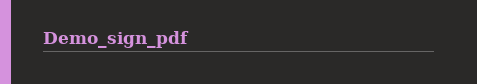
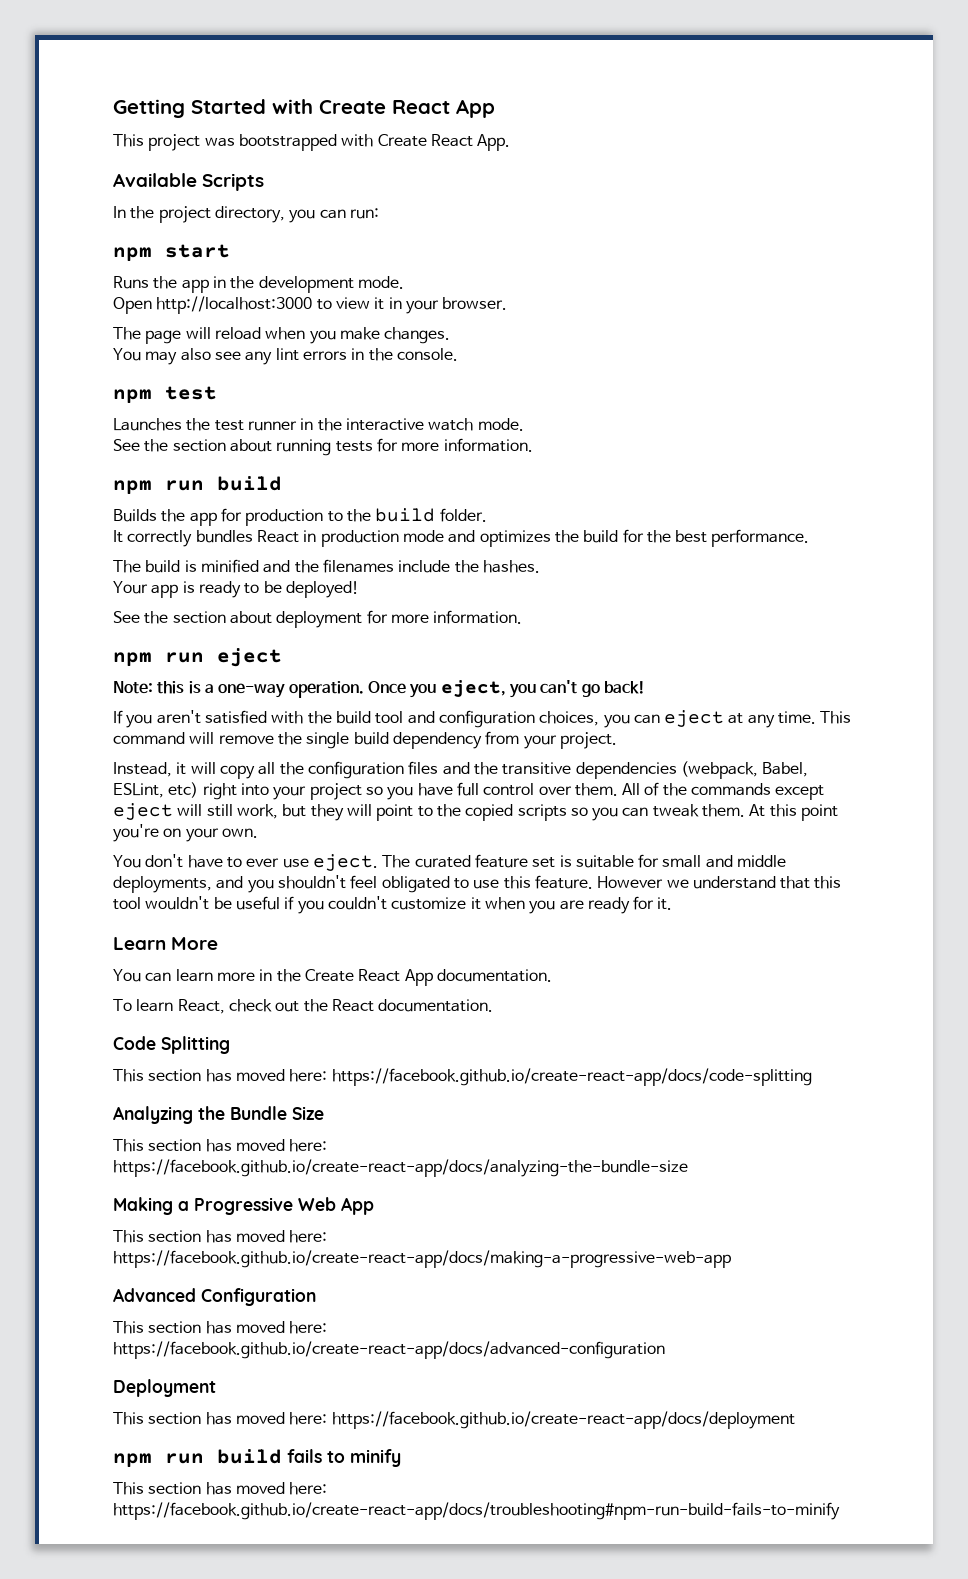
- Demo_sign_pdf
+ Getting Started with Create React App
+ This project was bootstrapped with Create React App.
+ Available Scripts
+ In the project directory, you can run:
+ npm start
+ Runs the app in the development mode.
+ Open http://localhost:3000 to view it in your browser.
+ The page will reload when you make changes.
+ You may also see any lint errors in the console.
+ npm test
+ Launches the test runner in the interactive watch mode.
+ See the section about running tests for more information.
+ npm run build
+ Builds the app for production to the build folder.
+ It correctly bundles React in production mode and optimizes the build for the best performance.
+ The build is minified and the filenames include the hashes.
+ Your app is ready to be deployed!
+ See the section about deployment for more information.
+ npm run eject
+ Note: this is a one-way operation. Once you eject, you can't go back!
+ If you aren't satisfied with the build tool and configuration choices, you can eject at any time. This command will remove the single build dependency from your project.
+ Instead, it will copy all the configuration files and the transitive dependencies (webpack, Babel, ESLint, etc) right into your project so you have full control over them. All of the commands except eject will still work, but they will point to the copied scripts so you can tweak them. At this point you're on your own.
+ You don't have to ever use eject. The curated feature set is suitable for small and middle deployments, and you shouldn't feel obligated to use this feature. However we understand that this tool wouldn't be useful if you couldn't customize it when you are ready for it.
+ Learn More
+ You can learn more in the Create React App documentation.
+ To learn React, check out the React documentation.
+ Code Splitting
+ This section has moved here: https://facebook.github.io/create-react-app/docs/code-splitting
+ Analyzing the Bundle Size
+ This section has moved here: https://facebook.github.io/create-react-app/docs/analyzing-the-bundle-size
+ Making a Progressive Web App
+ This section has moved here: https://facebook.github.io/create-react-app/docs/making-a-progressive-web-app
+ Advanced Configuration
+ This section has moved here: https://facebook.github.io/create-react-app/docs/advanced-configuration
+ Deployment
+ This section has moved here: https://facebook.github.io/create-react-app/docs/deployment
+ npm run build fails to minify
+ This section has moved here: https://facebook.github.io/create-react-app/docs/troubleshooting#npm-run-build-fails-to-minify

